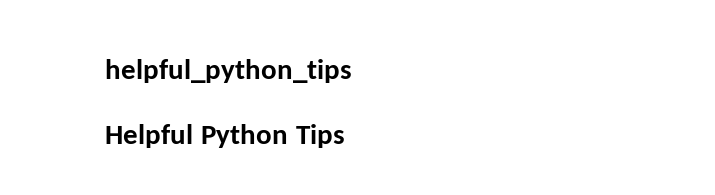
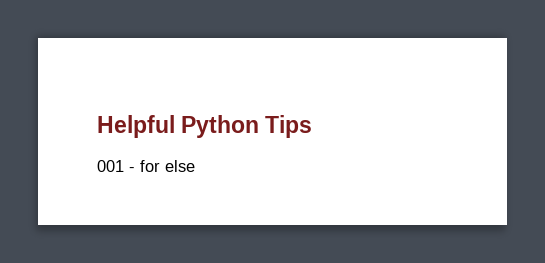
- helpful_python_tips
+ 001 - for else

